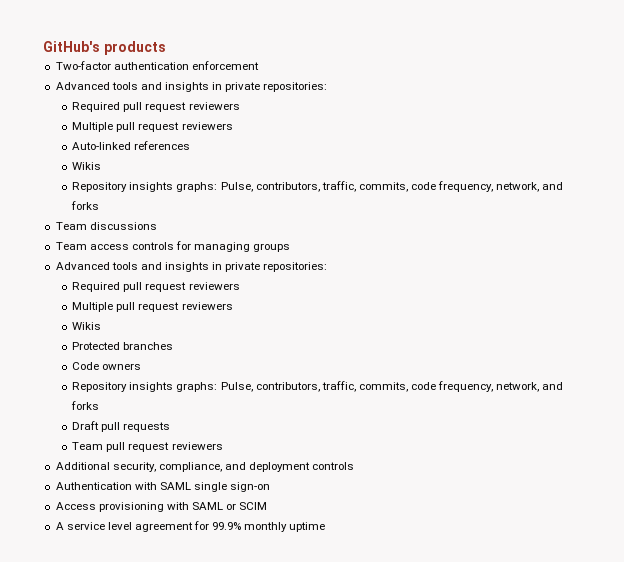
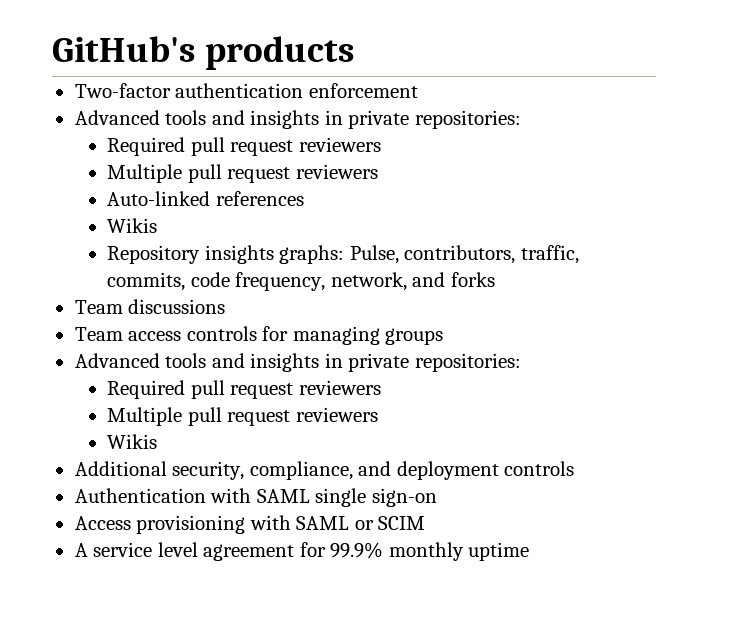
- Protected branches
- Code owners
- Repository insights graphs: Pulse, contributors, traffic, commits, code frequency, network, and forks
- Draft pull requests
- Team pull request reviewers

